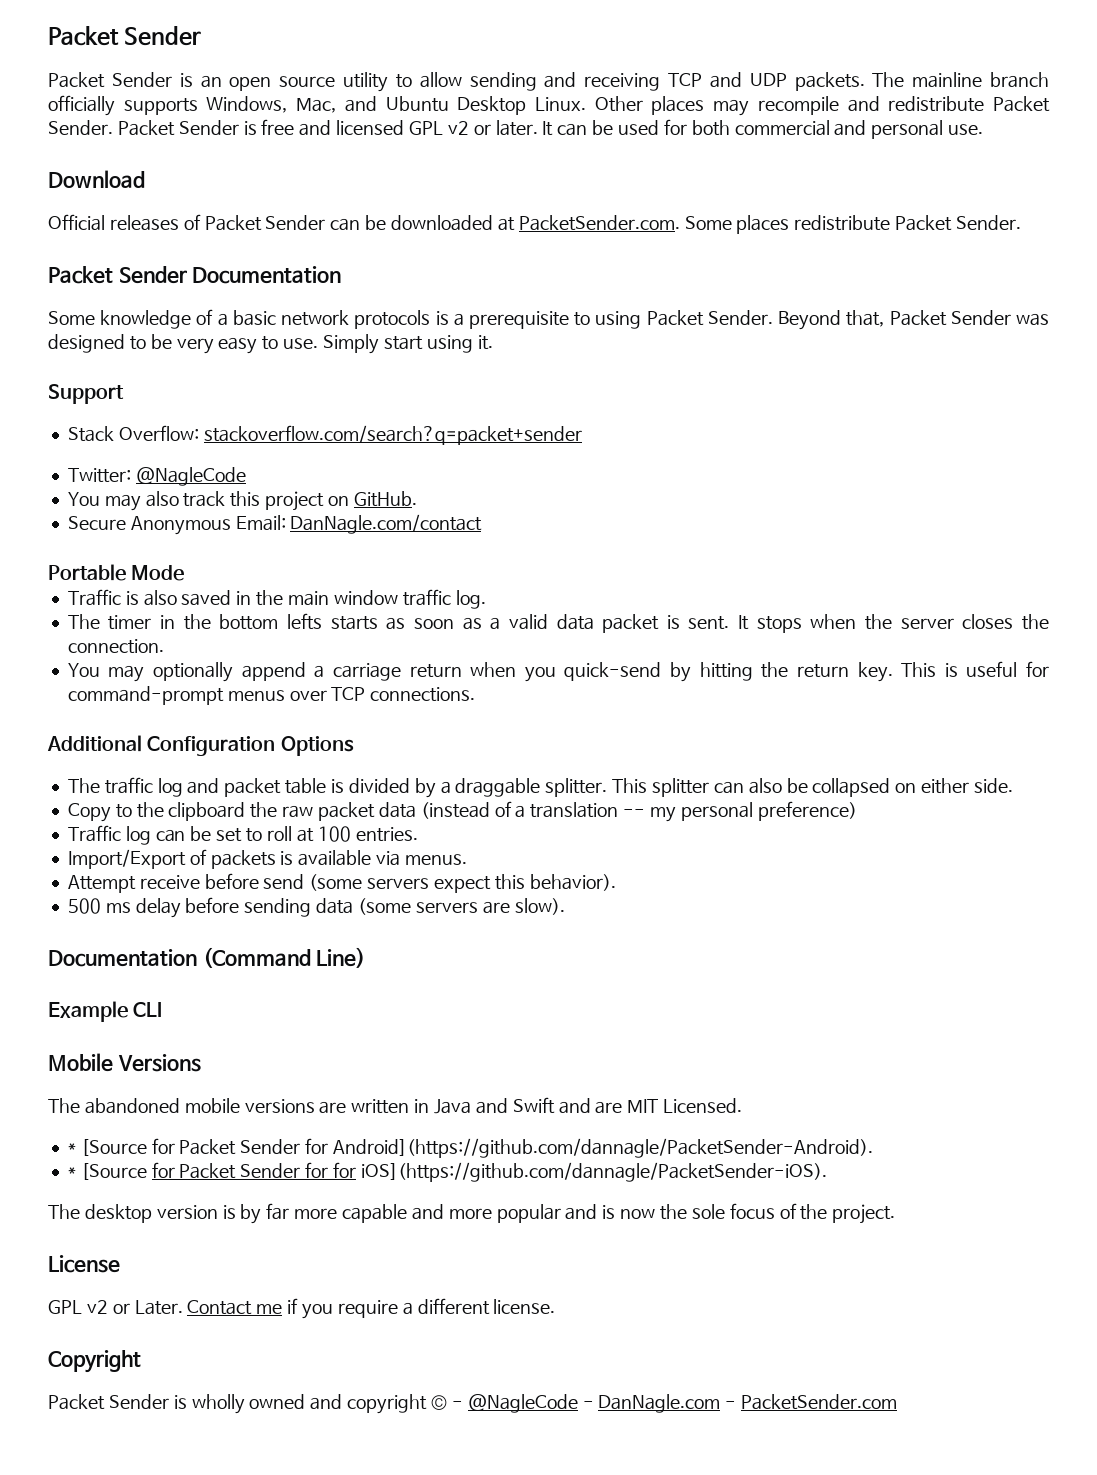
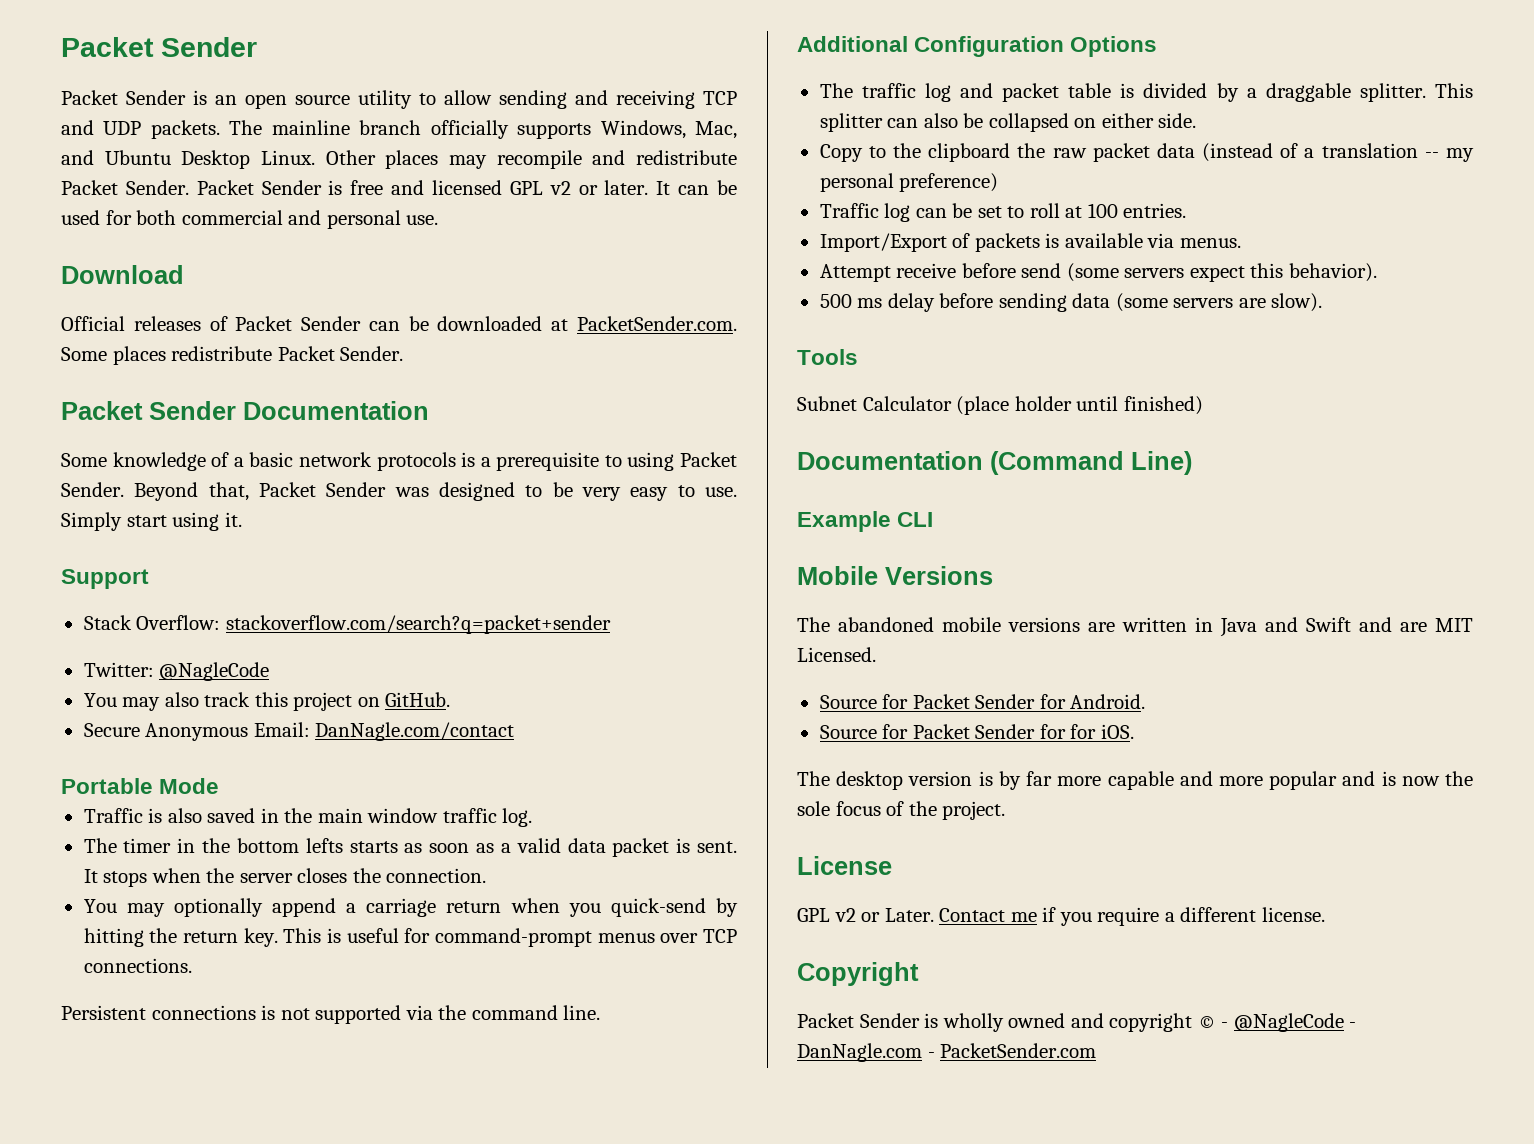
+ Persistent connections is not supported via the command line.
+ Tools
+ Subnet Calculator (place holder until finished)
- * [Source for Packet Sender for Android](https://github.com/dannagle/PacketSender-Android).
- * [Source for Packet Sender for for iOS](https://github.com/dannagle/PacketSender-iOS).
+ Source for Packet Sender for Android.
+ Source for Packet Sender for for iOS.

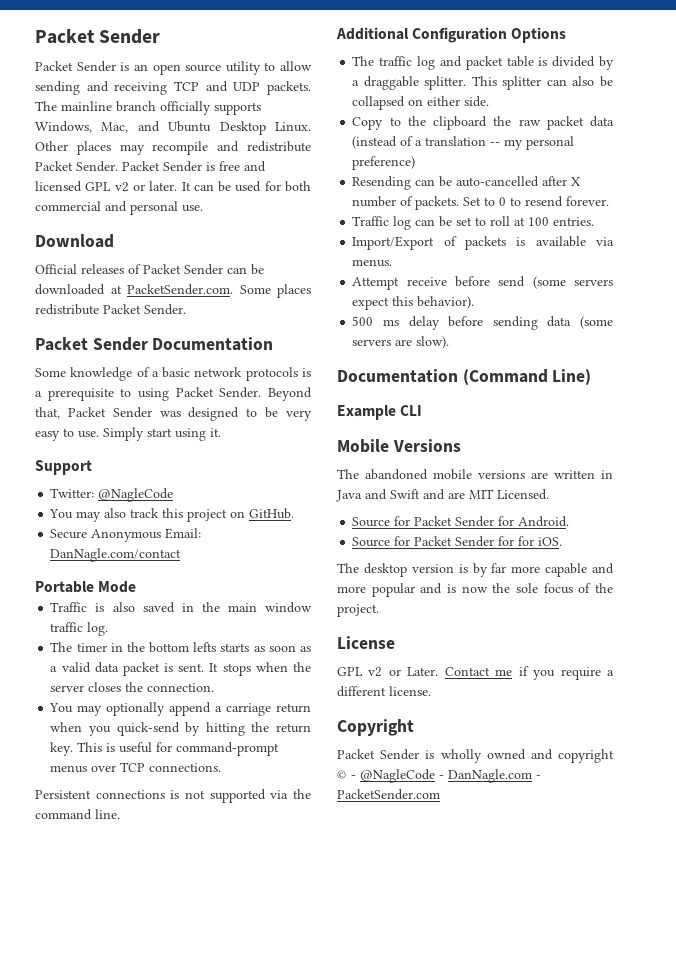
- Stack Overflow: stackoverflow.com/search?q=packet+sender
+ Resending can be auto-cancelled after X number of packets. Set to 0 to resend forever.
- Tools
- Subnet Calculator (place holder until finished)

